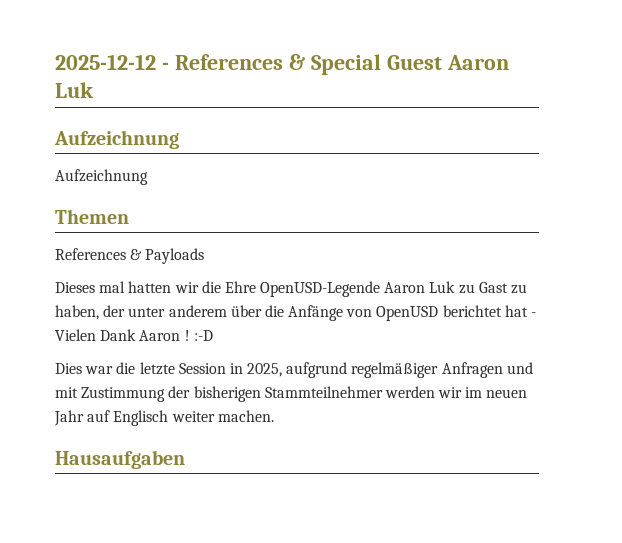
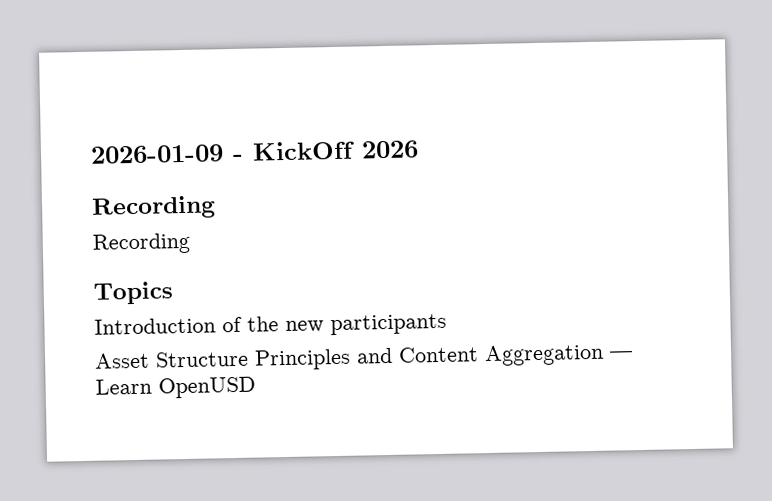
- 2025-12-12 - References & Special Guest Aaron Luk
- Aufzeichnung
- Aufzeichnung
- Themen
- References & Payloads
- Dieses mal hatten wir die Ehre OpenUSD-Legende Aaron Luk zu Gast zu haben, der unter anderem über die Anfänge von OpenUSD berichtet hat - Vielen Dank Aaron ! :-D
- Dies war die letzte Session in 2025, aufgrund regelmäßiger Anfragen und mit Zustimmung der bisherigen Stammteilnehmer werden wir im neuen Jahr auf Englisch weiter machen.
- Hausaufgaben
+ 2026-01-09 - KickOff 2026
+ Recording
+ Recording
+ Topics
+ Introduction of the new participants
+ Asset Structure Principles and Content Aggregation — Learn OpenUSD

